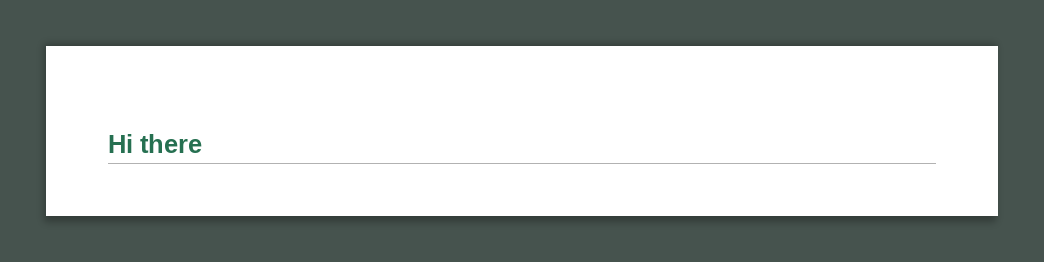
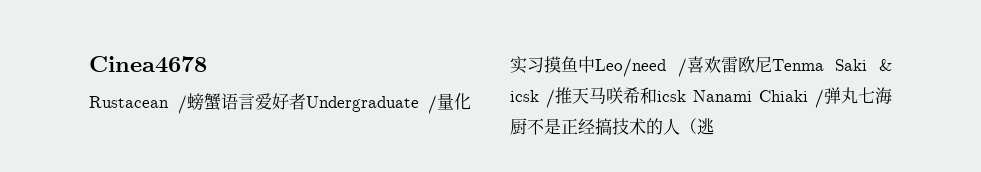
- Hi there
+ Cinea4678
+ Rustacean /螃蟹语言爱好者Undergraduate /量化实习摸鱼中Leo/need /喜欢雷欧尼Tenma Saki & icsk /推天马咲希和icsk Nanami Chiaki /弹丸七海厨不是正经搞技术的人（逃

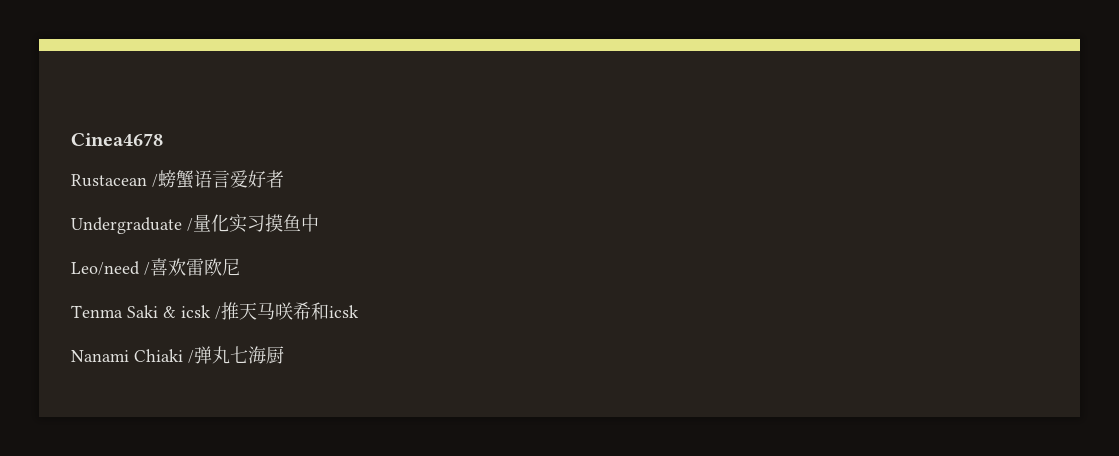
- Rustacean /螃蟹语言爱好者Undergraduate /量化实习摸鱼中Leo/need /喜欢雷欧尼Tenma Saki & icsk /推天马咲希和icsk Nanami Chiaki /弹丸七海厨不是正经搞技术的人（逃
+ Rustacean /螃蟹语言爱好者
+ Undergraduate /量化实习摸鱼中
+ Leo/need /喜欢雷欧尼
+ Tenma Saki & icsk /推天马咲希和icsk
+ Nanami Chiaki /弹丸七海厨

